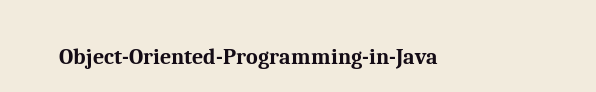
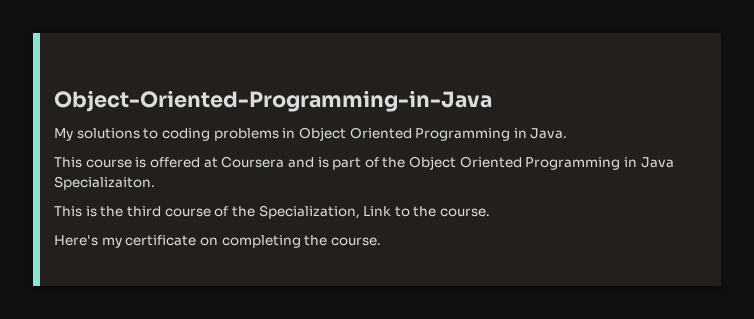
+ My solutions to coding problems in Object Oriented Programming in Java.
+ This course is offered at Coursera and is part of the Object Oriented Programming in Java Specializaiton.
+ This is the third course of the Specialization, Link to the course.
+ Here's my certificate on completing the course.

